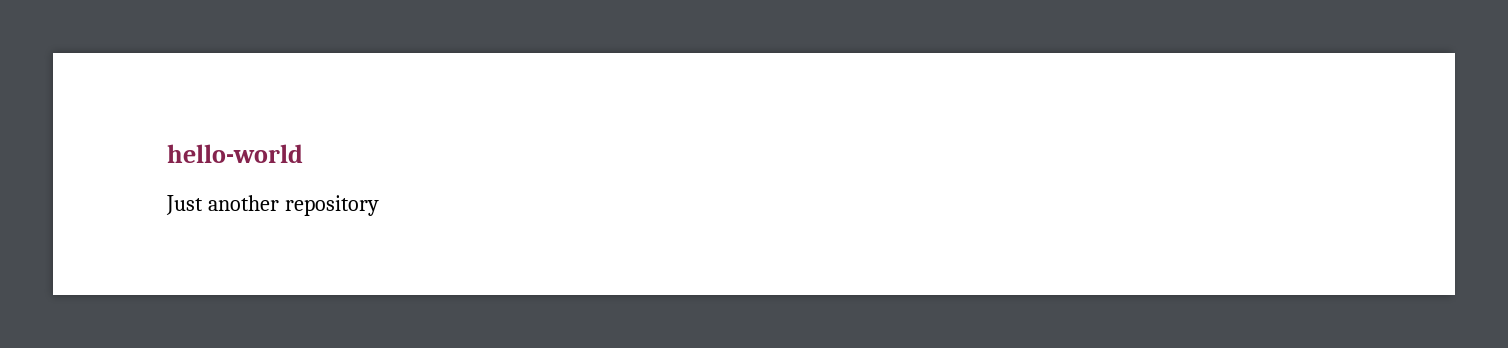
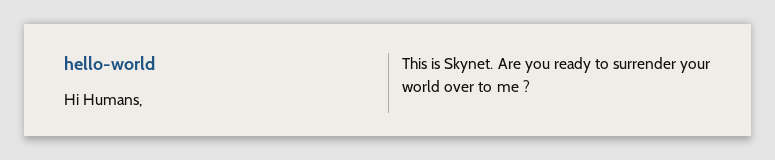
- Just another repository
+ Hi Humans,
+ This is Skynet. Are you ready to surrender your world over to me ?

